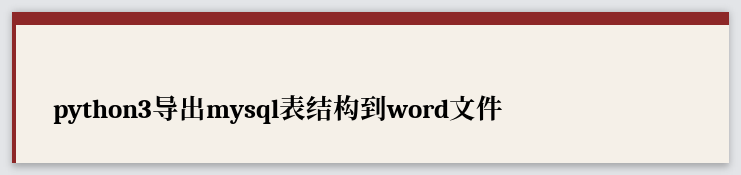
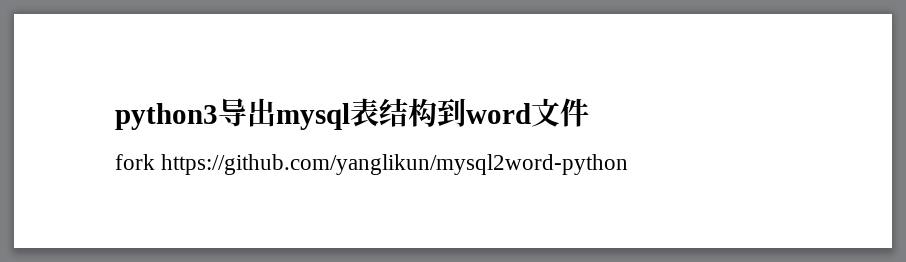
+ fork https://github.com/yanglikun/mysql2word-python

